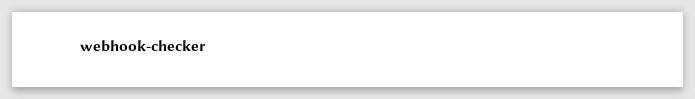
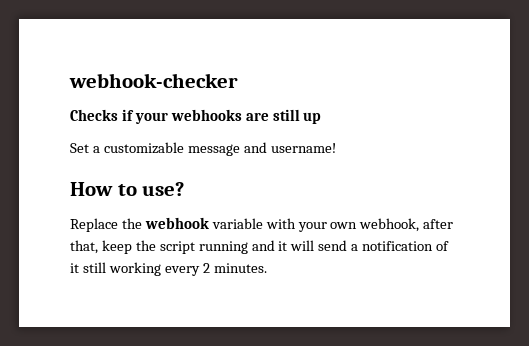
+ Checks if your webhooks are still up
+ Set a customizable message and username!
+ How to use?
+ Replace the webhook variable with your own webhook, after that, keep the script running and it will send a notification of it still working every 2 minutes.

